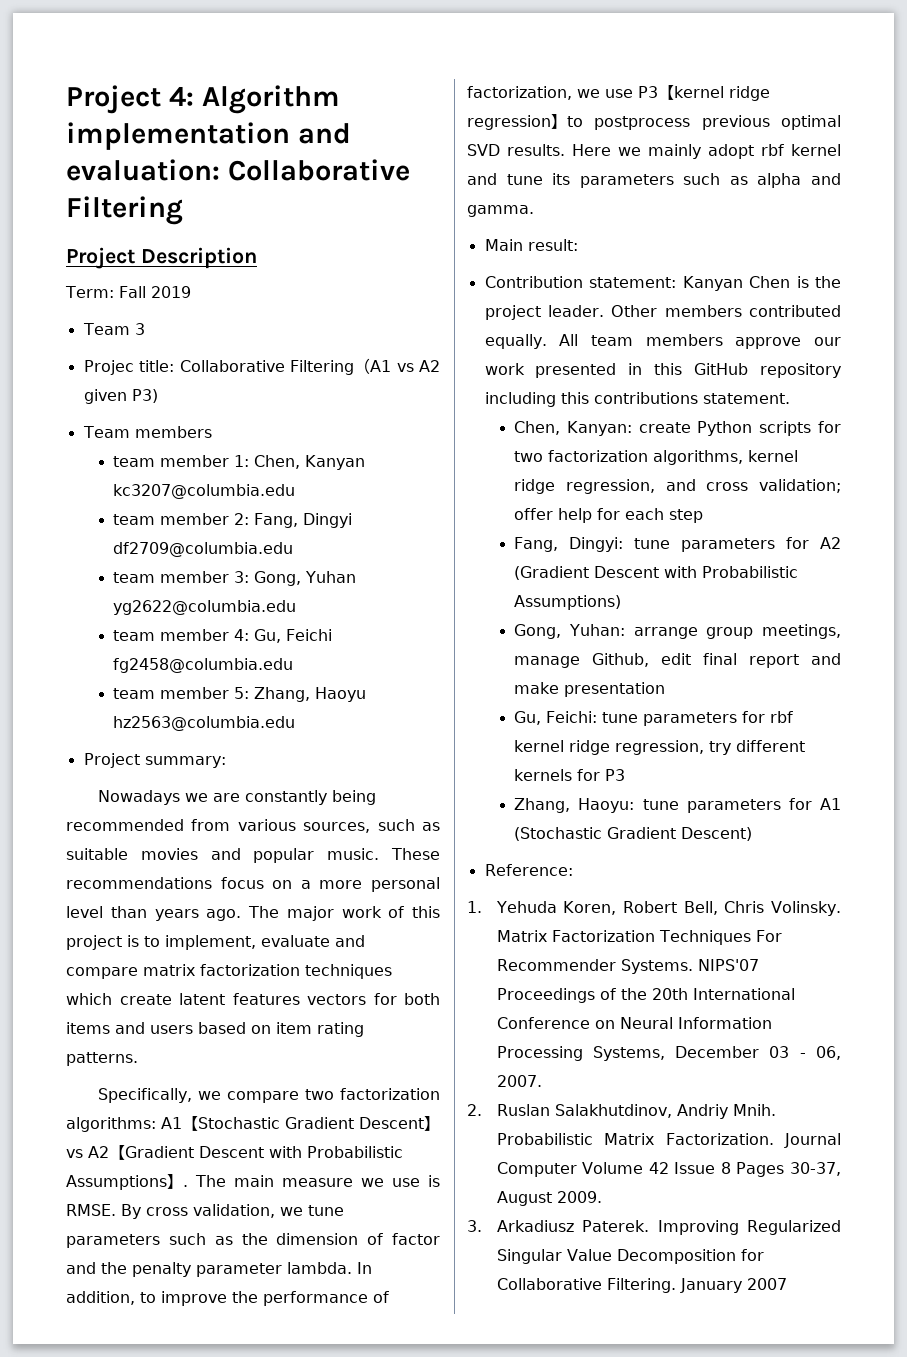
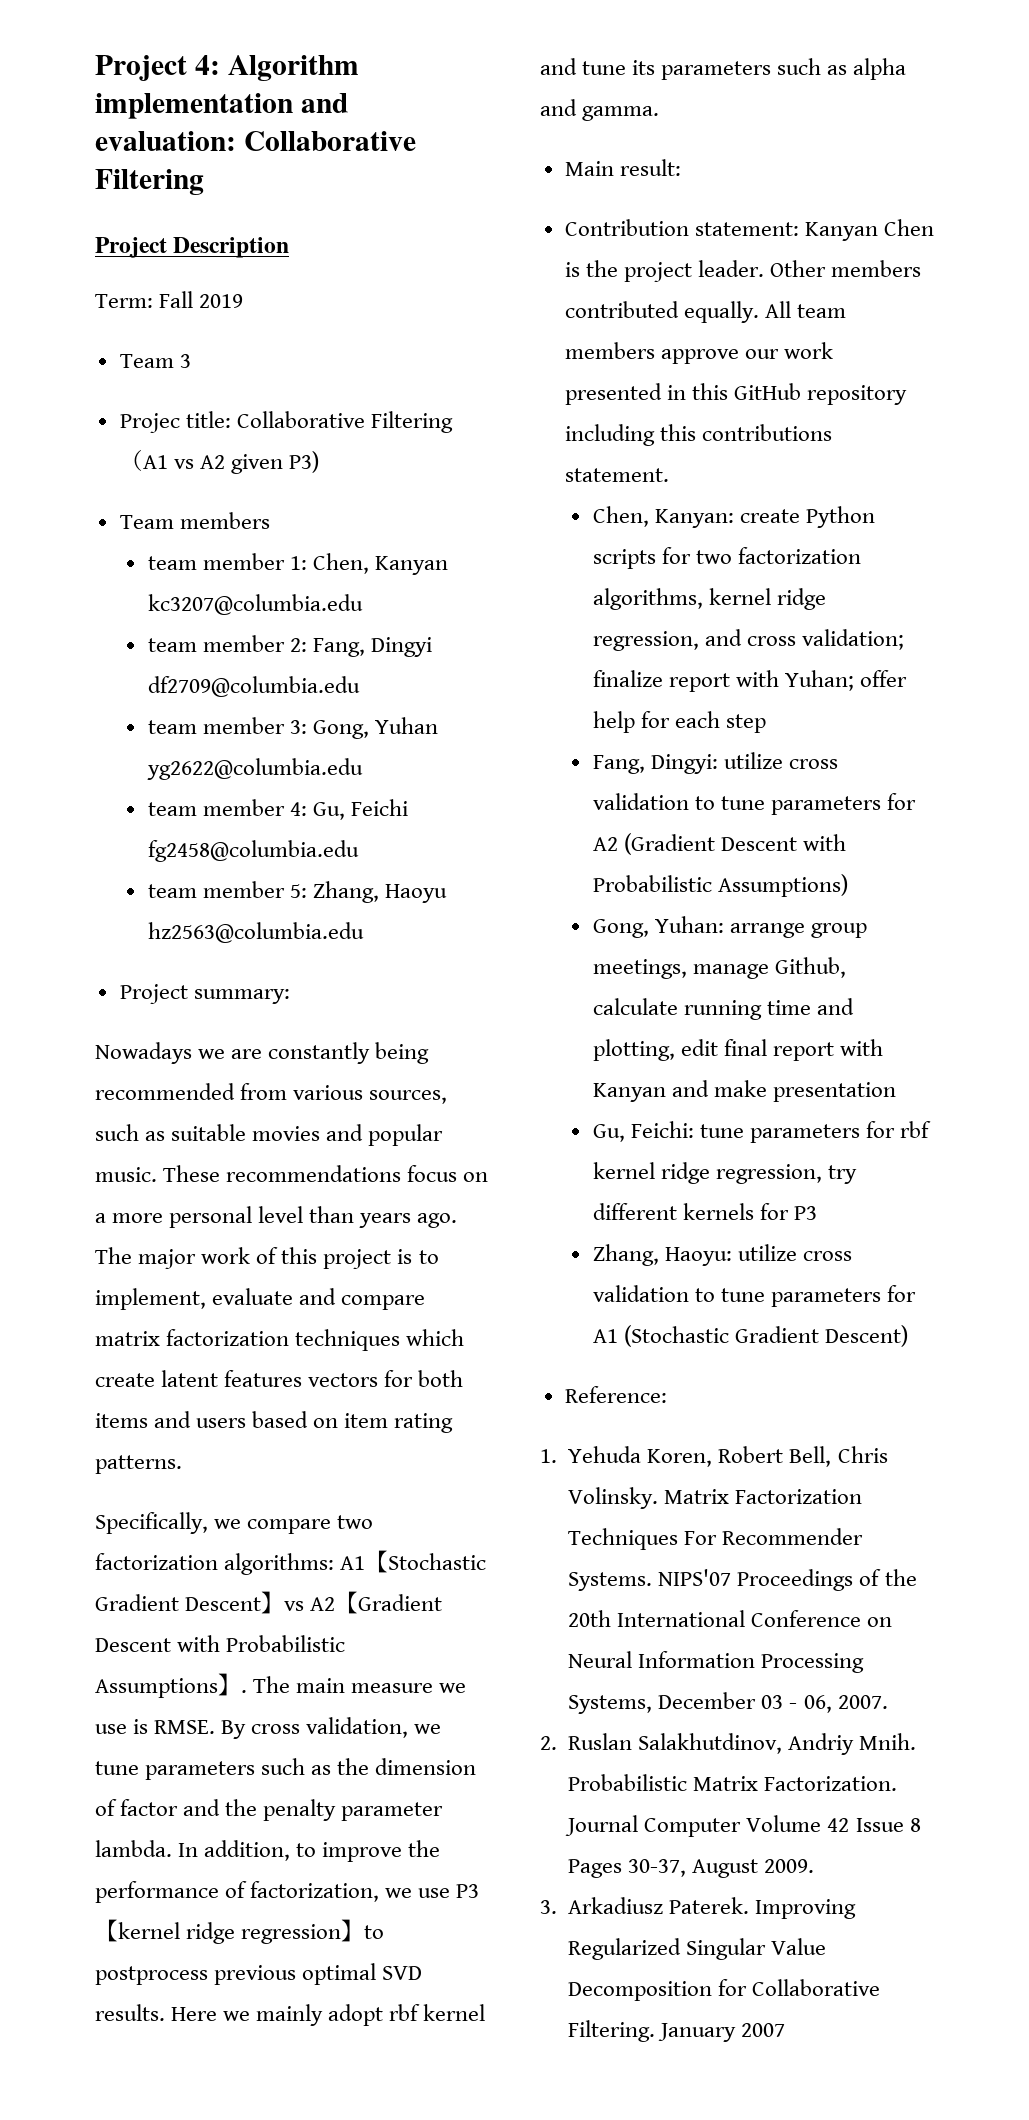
- Chen, Kanyan: create Python scripts for two factorization algorithms, kernel ridge regression, and cross validation; offer help for each step
+ Chen, Kanyan: create Python scripts for two factorization algorithms, kernel ridge regression, and cross validation; finalize report with Yuhan; offer help for each step
- Fang, Dingyi: tune parameters for A2 (Gradient Descent with Probabilistic Assumptions)
+ Fang, Dingyi: utilize cross validation to tune parameters for A2 (Gradient Descent with Probabilistic Assumptions)
- Gong, Yuhan: arrange group meetings, manage Github, edit final report and make presentation
+ Gong, Yuhan: arrange group meetings, manage Github, calculate running time and plotting, edit final report with Kanyan and make presentation
- Zhang, Haoyu: tune parameters for A1 (Stochastic Gradient Descent)
+ Zhang, Haoyu: utilize cross validation to tune parameters for A1 (Stochastic Gradient Descent)

